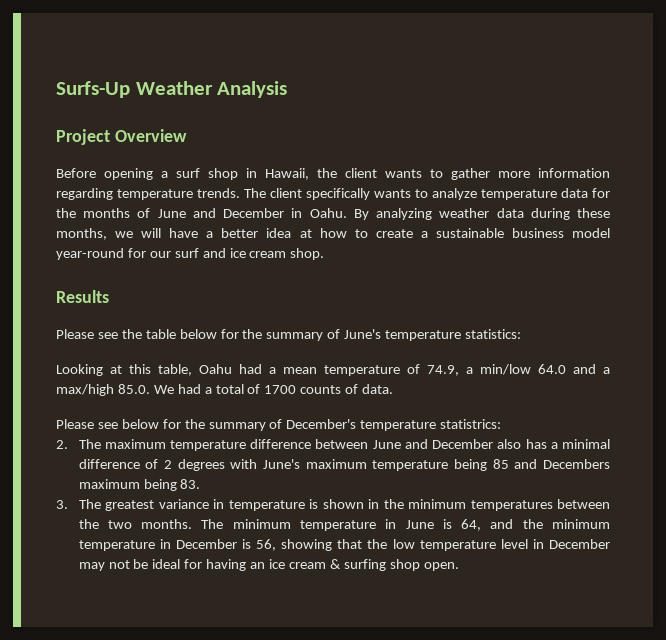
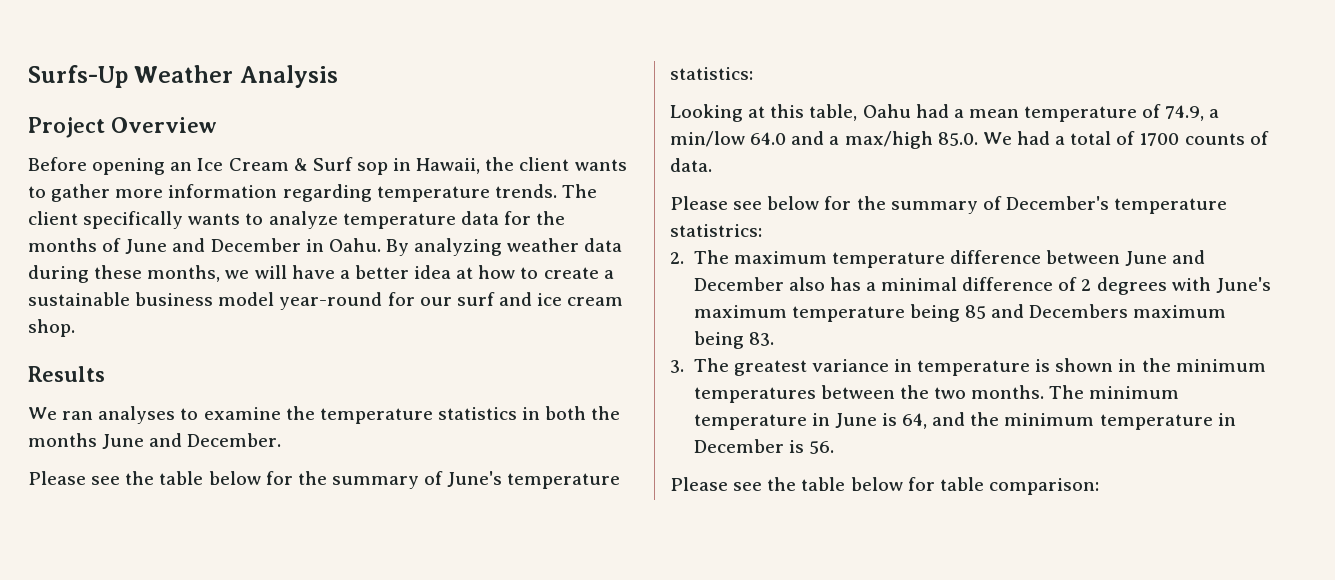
- Before opening a surf shop in Hawaii, the client wants to gather more information regarding temperature trends.
+ Before opening an Ice Cream & Surf sop in Hawaii, the client wants to gather more information regarding temperature trends.
+ We ran analyses to examine the temperature statistics in both the months June and December.
- The minimum temperature in June is 64, and the minimum temperature in December is 56, showing that the low temperature level in December may not be ideal for having an ice cream & surfing shop open.
+ The minimum temperature in June is 64, and the minimum temperature in December is 56.
+ Please see the table below for table comparison:

